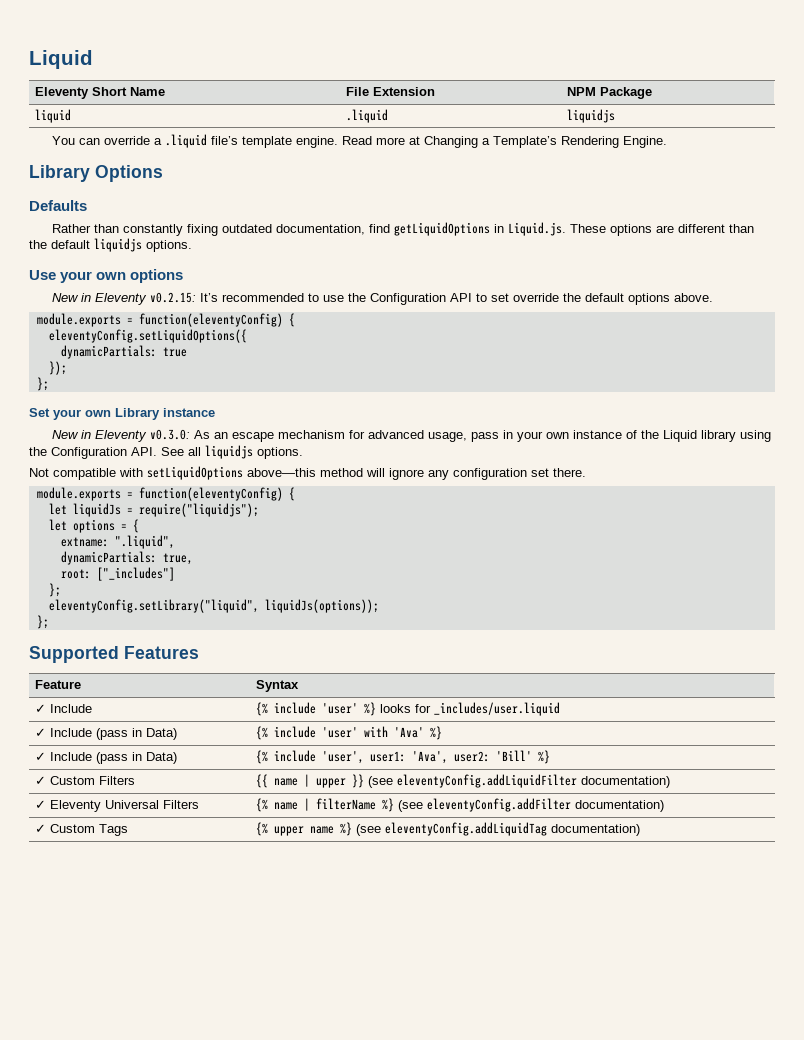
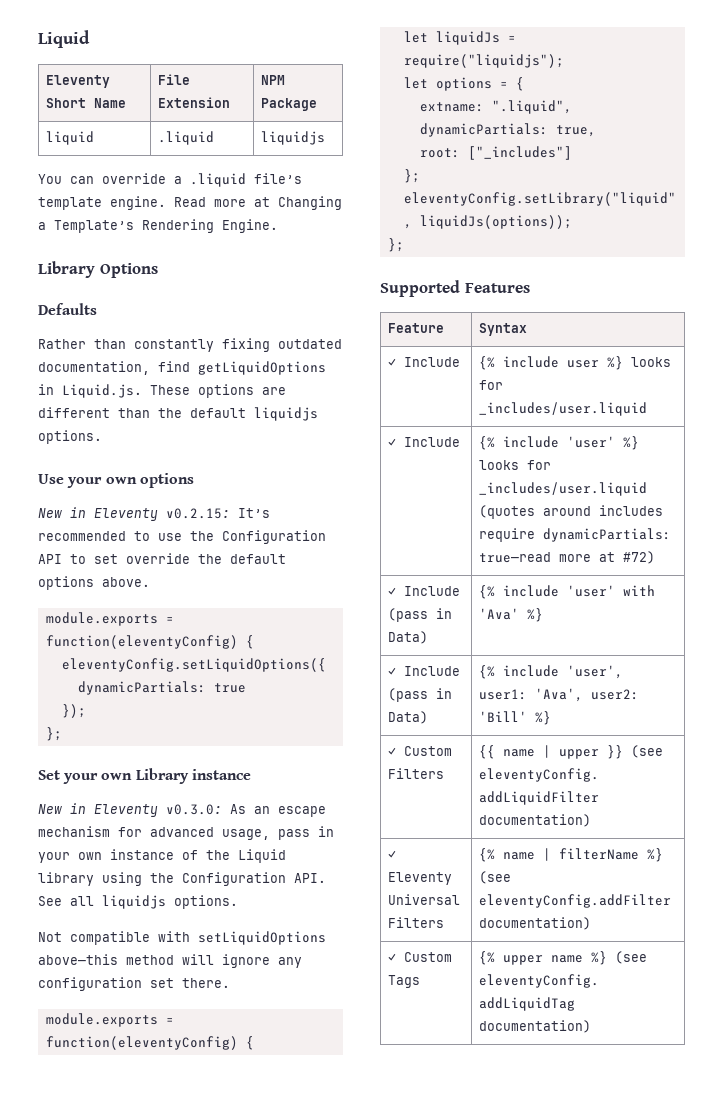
+ ✓ Include | {% include user %} looks for _includes/user.liquid
- ✓ Include | {% include 'user' %} looks for _includes/user.liquid
+ ✓ Include | {% include 'user' %} looks for _includes/user.liquid (quotes around includes require dynamicPartials: true—read more at #72)

